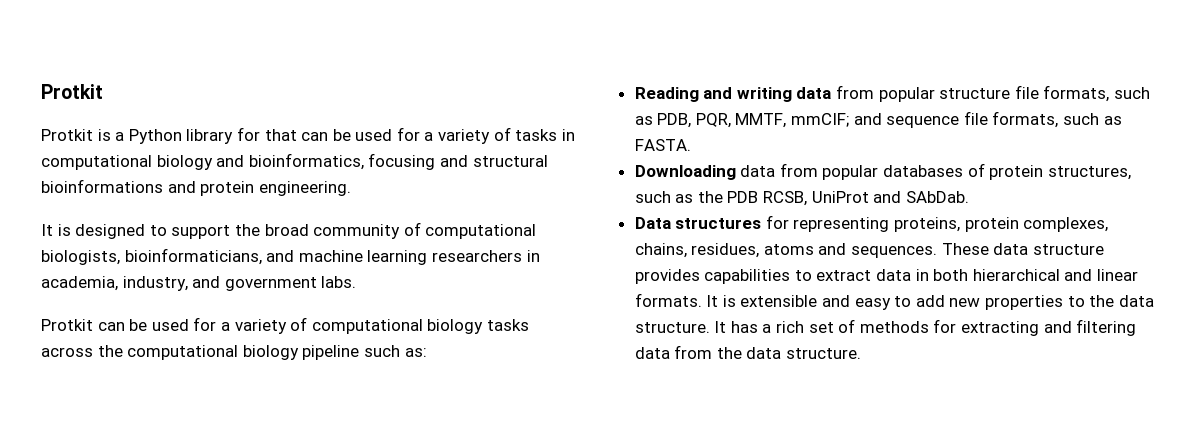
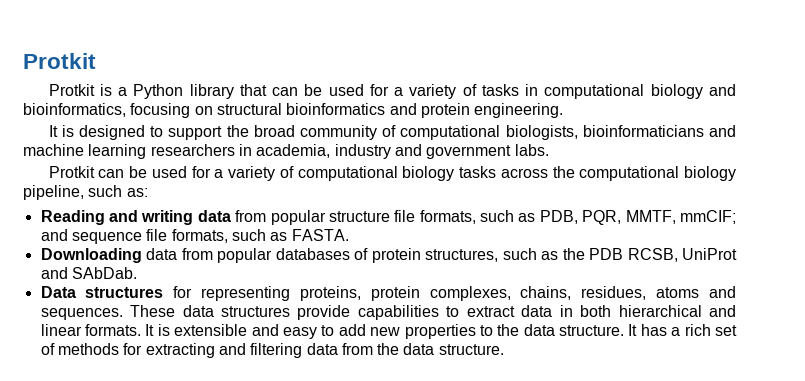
- Protkit is a Python library for that can be used for a variety of tasks in computational biology and bioinformatics, focusing and structural bioinformations and protein engineering.
+ Protkit is a Python library that can be used for a variety of tasks in computational biology and bioinformatics, focusing on structural bioinformatics and protein engineering.
- It is designed to support the broad community of computational biologists, bioinformaticians, and machine learning researchers in academia, industry, and government labs.
+ It is designed to support the broad community of computational biologists, bioinformaticians and machine learning researchers in academia, industry and government labs.
- Protkit can be used for a variety of computational biology tasks across the computational biology pipeline such as:
+ Protkit can be used for a variety of computational biology tasks across the computational biology pipeline, such as:
- These data structure provides capabilities to extract data in both hierarchical and linear formats.
+ These data structures provide capabilities to extract data in both hierarchical and linear formats.

